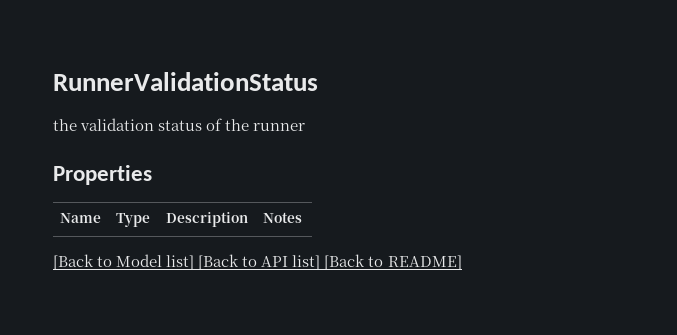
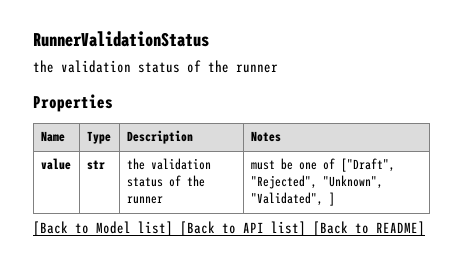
+ value | str | the validation status of the runner | must be one of ["Draft", "Rejected", "Unknown", "Validated", ]

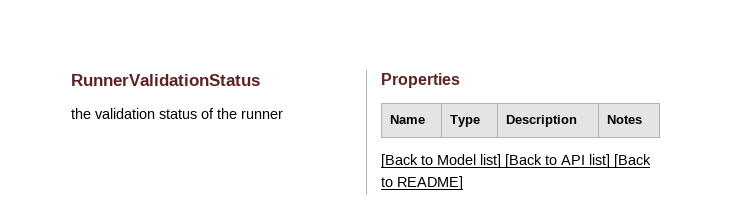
- value | str | the validation status of the runner | must be one of ["Draft", "Rejected", "Unknown", "Validated", ]

